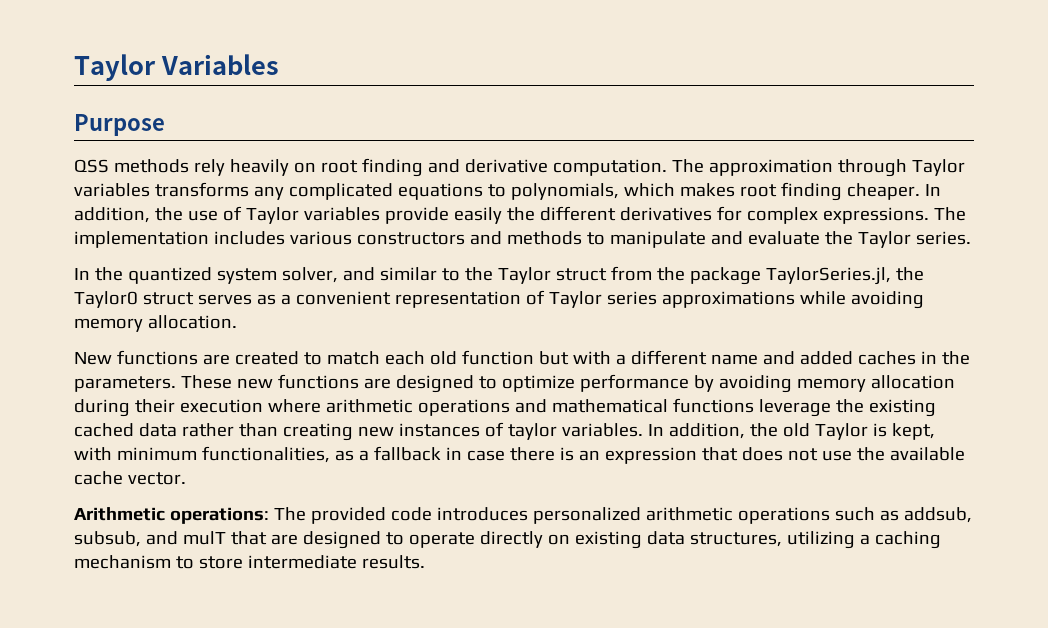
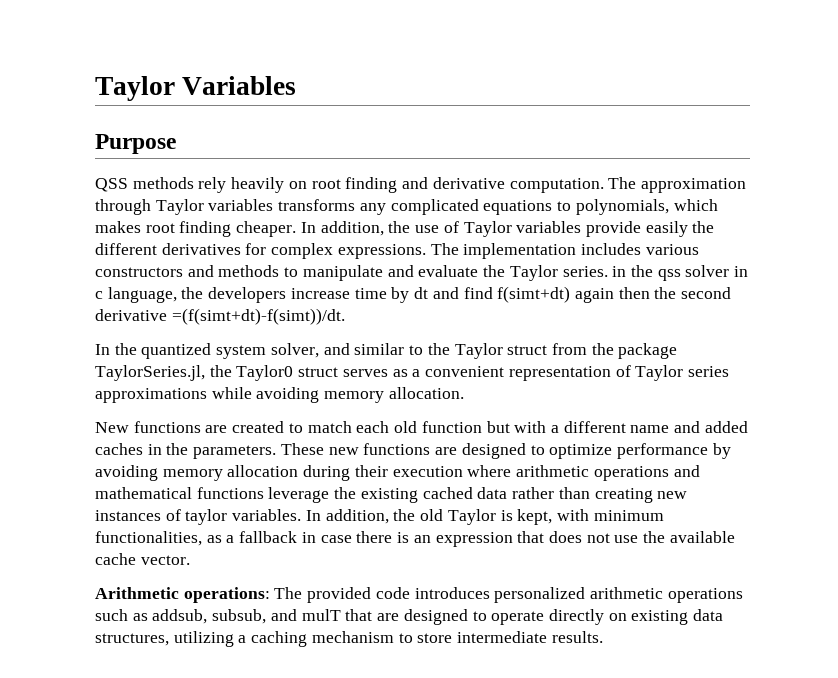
- The implementation includes various constructors and methods to manipulate and evaluate the Taylor series.
+ The implementation includes various constructors and methods to manipulate and evaluate the Taylor series. in the qss solver in c language, the developers increase time by dt and find f(simt+dt) again then the second derivative =(f(simt+dt)-f(simt))/dt.

